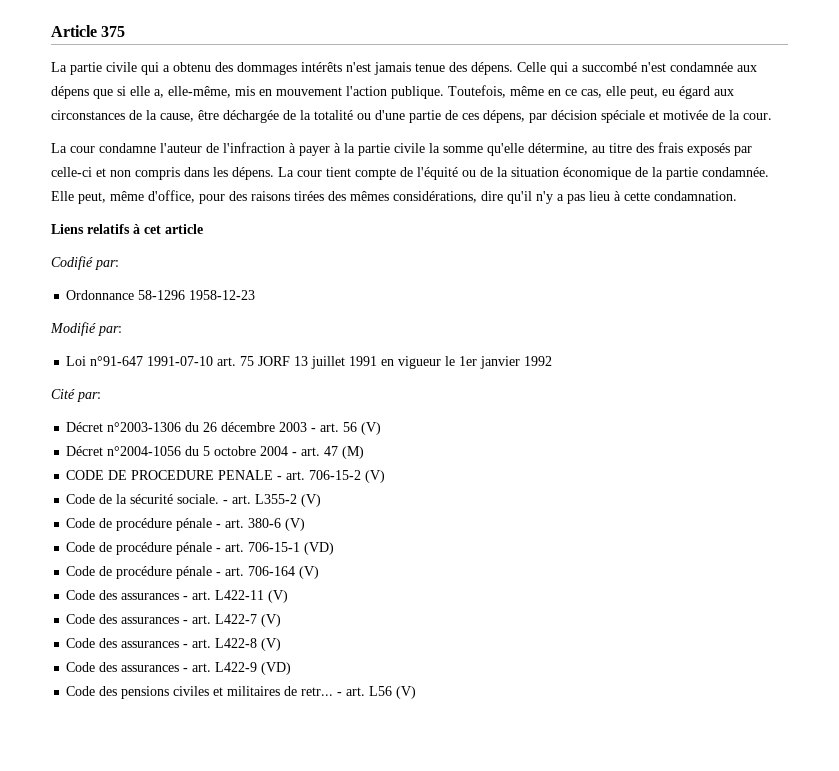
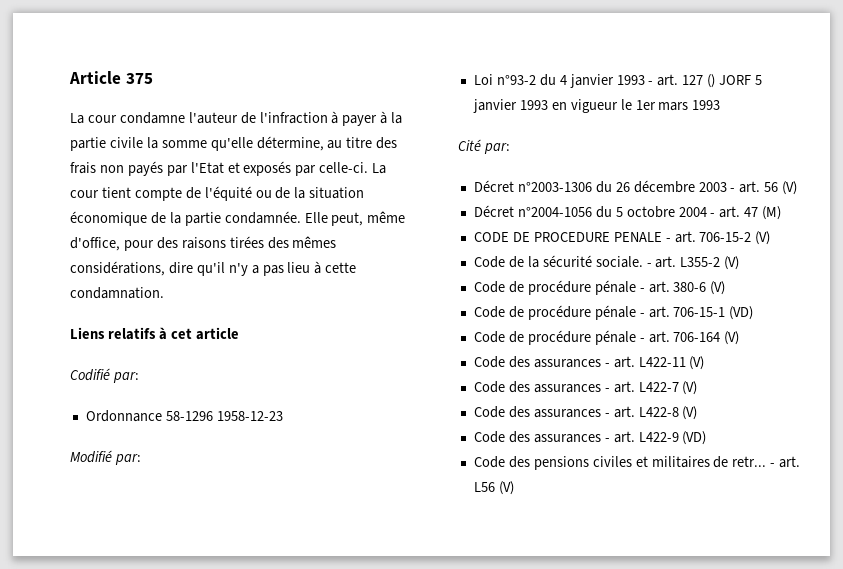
- La partie civile qui a obtenu des dommages intérêts n'est jamais tenue des dépens. Celle qui a succombé n'est condamnée aux dépens que si elle a, elle-même, mis en mouvement l'action publique. Toutefois, même en ce cas, elle peut, eu égard aux circonstances de la cause, être déchargée de la totalité ou d'une partie de ces dépens, par décision spéciale et motivée de la cour.
- La cour condamne l'auteur de l'infraction à payer à la partie civile la somme qu'elle détermine, au titre des frais exposés par celle-ci et non compris dans les dépens.
+ La cour condamne l'auteur de l'infraction à payer à la partie civile la somme qu'elle détermine, au titre des frais non payés par l'Etat et exposés par celle-ci.
- Loi n°91-647 1991-07-10 art. 75 JORF 13 juillet 1991 en vigueur le 1er janvier 1992
+ Loi n°93-2 du 4 janvier 1993 - art. 127 () JORF 5 janvier 1993 en vigueur le 1er mars 1993

